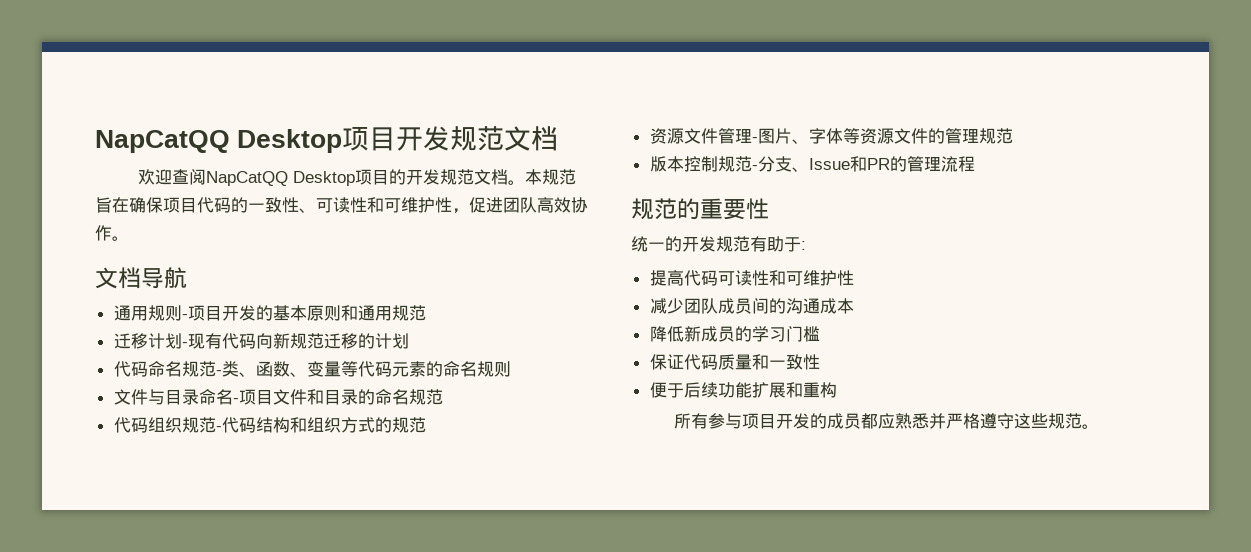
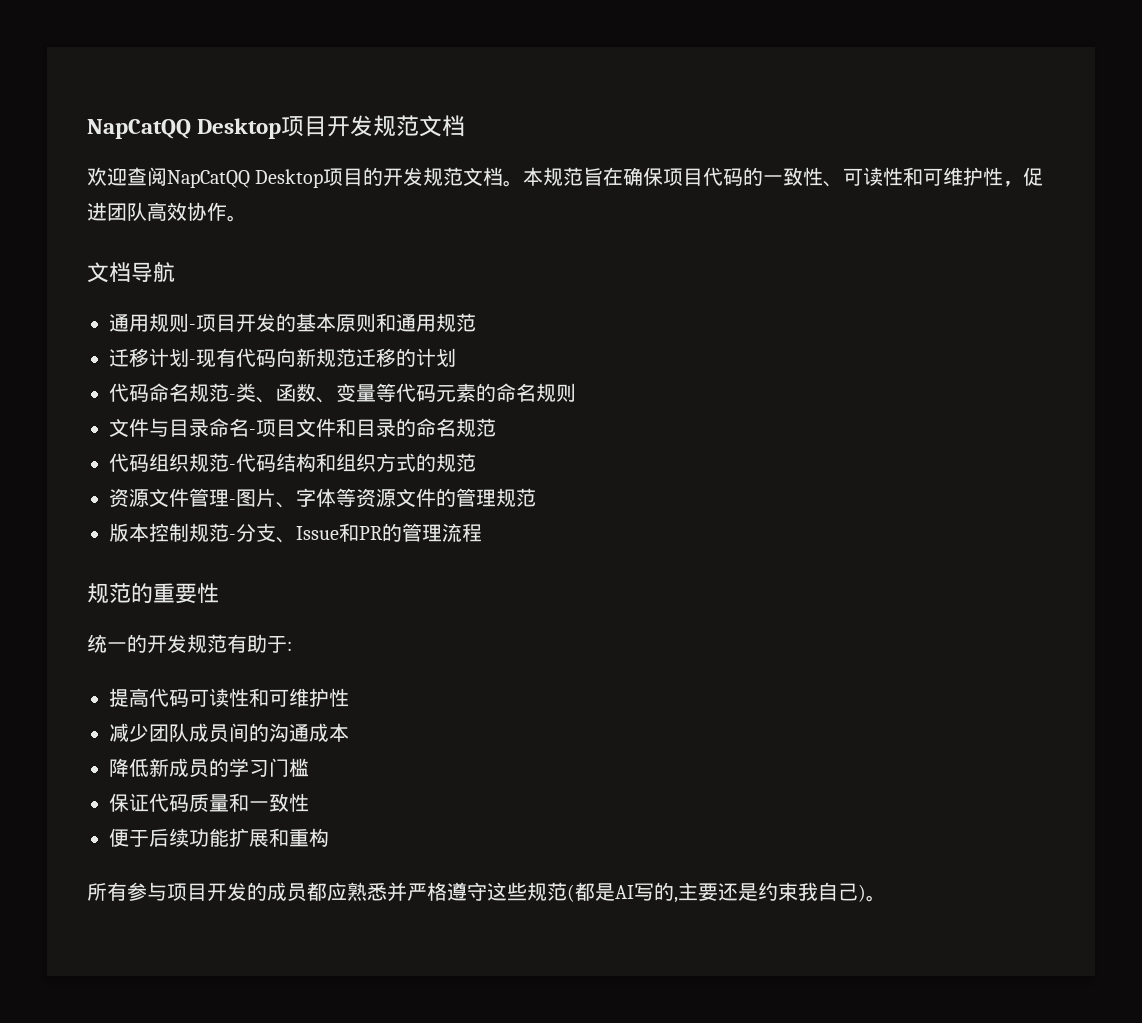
- 所有参与项目开发的成员都应熟悉并严格遵守这些规范。
+ 所有参与项目开发的成员都应熟悉并严格遵守这些规范(都是AI写的,主要还是约束我自己)。

